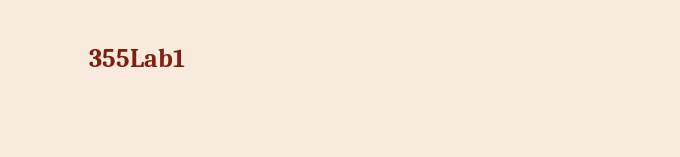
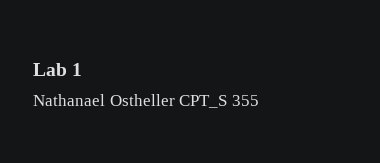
- 355Lab1
+ Lab 1
+ Nathanael Ostheller CPT_S 355

